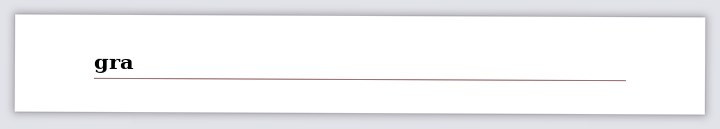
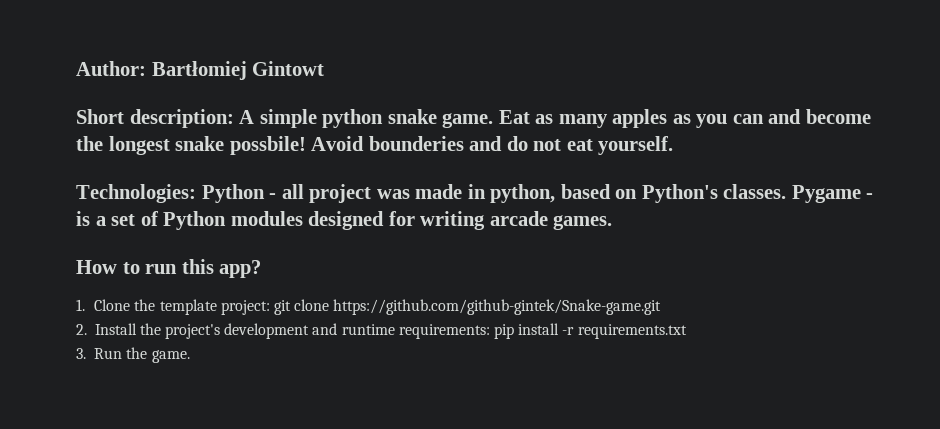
- gra
+ Author: Bartłomiej Gintowt
+ Short description: A simple python snake game. Eat as many apples as you can and become the longest snake possbile! Avoid bounderies and do not eat yourself.
+ Technologies: Python - all project was made in python, based on Python's classes. Pygame - is a set of Python modules designed for writing arcade games.
+ How to run this app?
+ 1. Clone the template project: git clone https://github.com/github-gintek/Snake-game.git
+ 2. Install the project's development and runtime requirements: pip install -r requirements.txt
+ 3. Run the game.

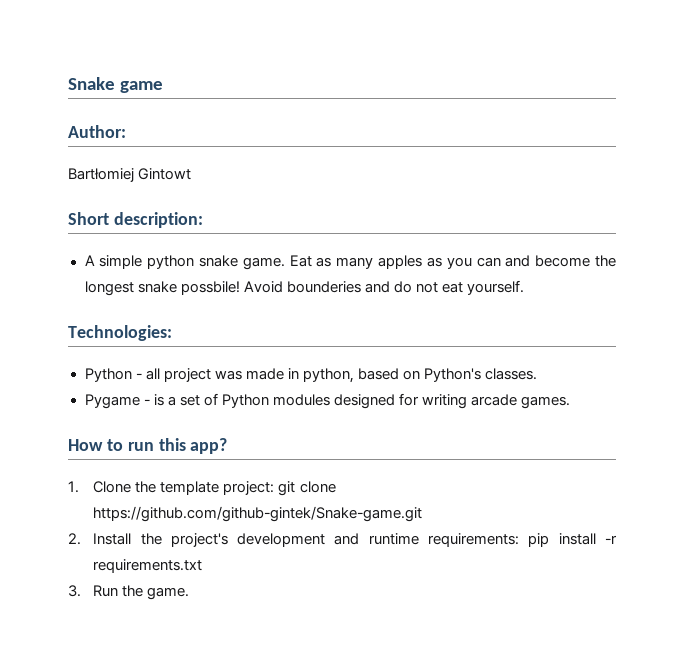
+ Snake game
- Author: Bartłomiej Gintowt
+ Author:
+ Bartłomiej Gintowt
- Short description: A simple python snake game.
+ Short description:
+ A simple python snake game.
- Technologies: Python - all project was made in python, based on Python's classes. Pygame - is a set of Python modules designed for writing arcade games.
+ Technologies:
+ Python - all project was made in python, based on Python's classes.
+ Pygame - is a set of Python modules designed for writing arcade games.

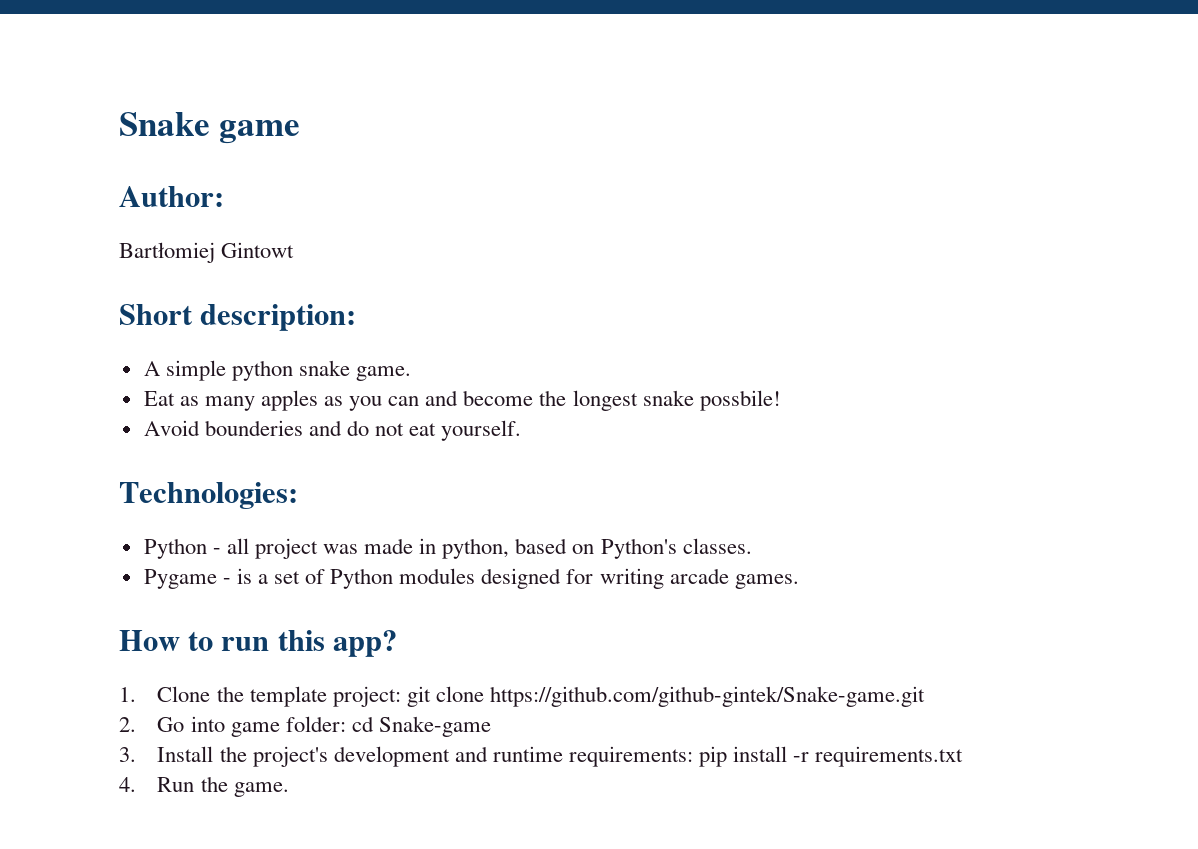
- A simple python snake game. Eat as many apples as you can and become the longest snake possbile! Avoid bounderies and do not eat yourself.
+ A simple python snake game.
+ Eat as many apples as you can and become the longest snake possbile!
+ Avoid bounderies and do not eat yourself.
- 2. Install the project's development and runtime requirements: pip install -r requirements.txt
+ 2. Go into game folder: cd Snake-game
+ 3. Install the project's development and runtime requirements: pip install -r requirements.txt
- 3. Run the game.
+ 4. Run the game.

